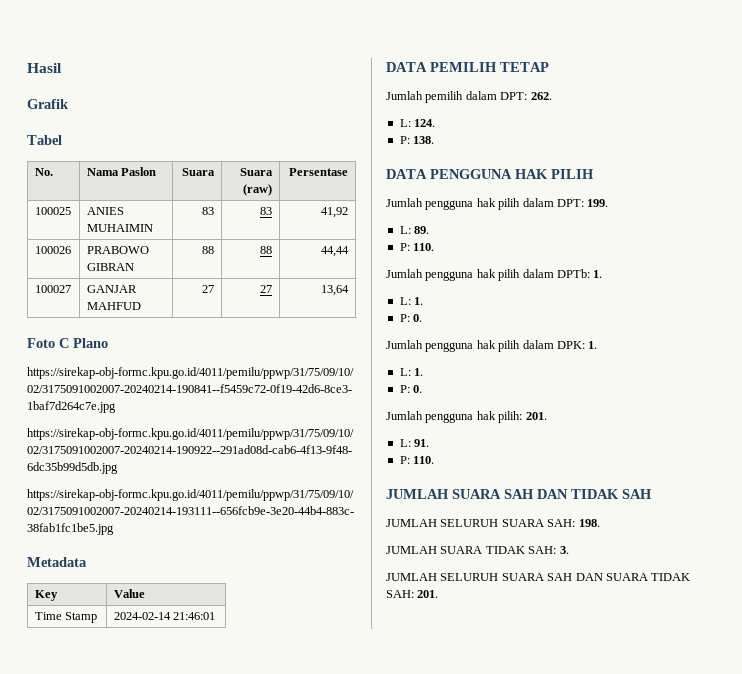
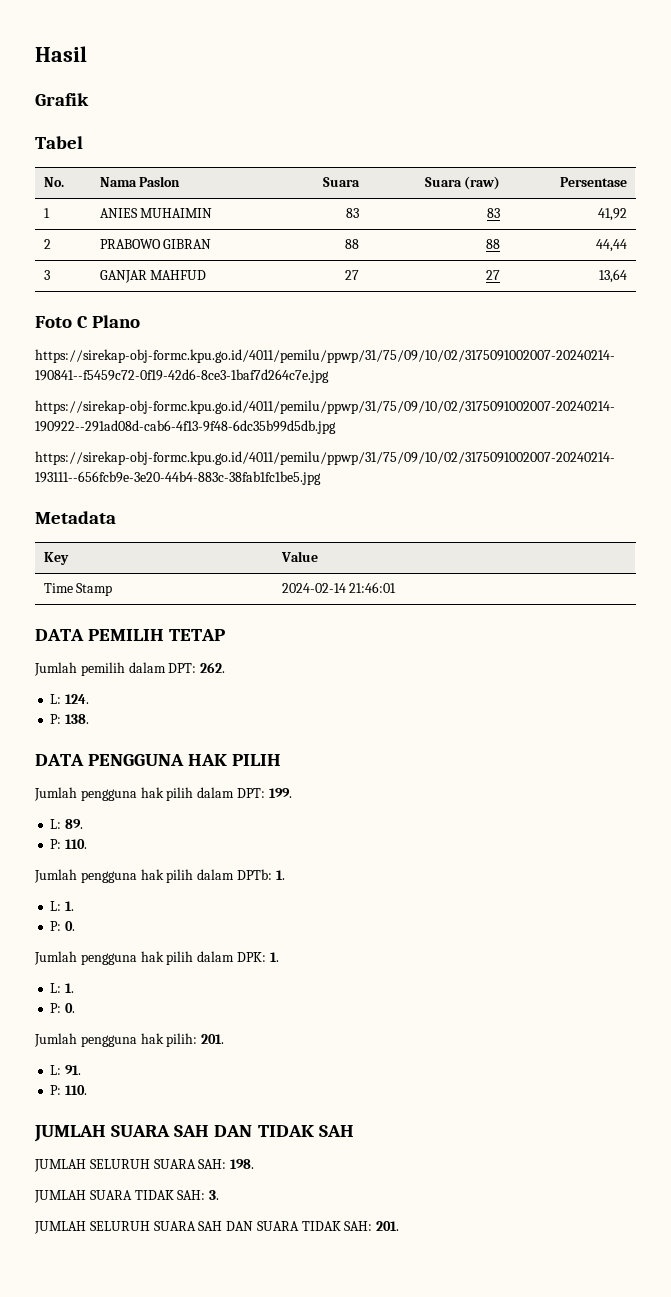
- 100025 | ANIES MUHAIMIN | 83 | 83 | 41,92
+ 1 | ANIES MUHAIMIN | 83 | 83 | 41,92
- 100026 | PRABOWO GIBRAN | 88 | 88 | 44,44
+ 2 | PRABOWO GIBRAN | 88 | 88 | 44,44
- 100027 | GANJAR MAHFUD | 27 | 27 | 13,64
+ 3 | GANJAR MAHFUD | 27 | 27 | 13,64

